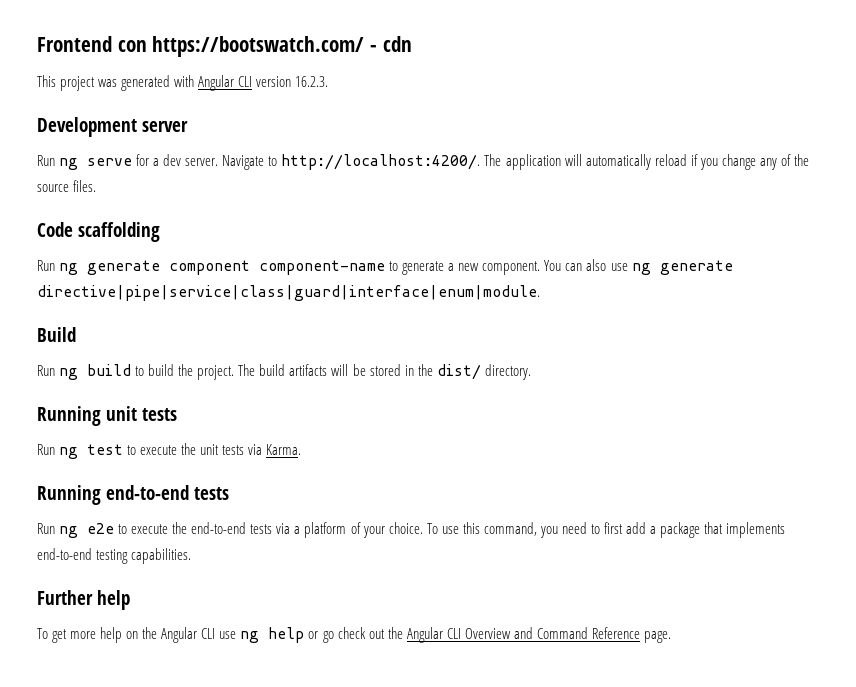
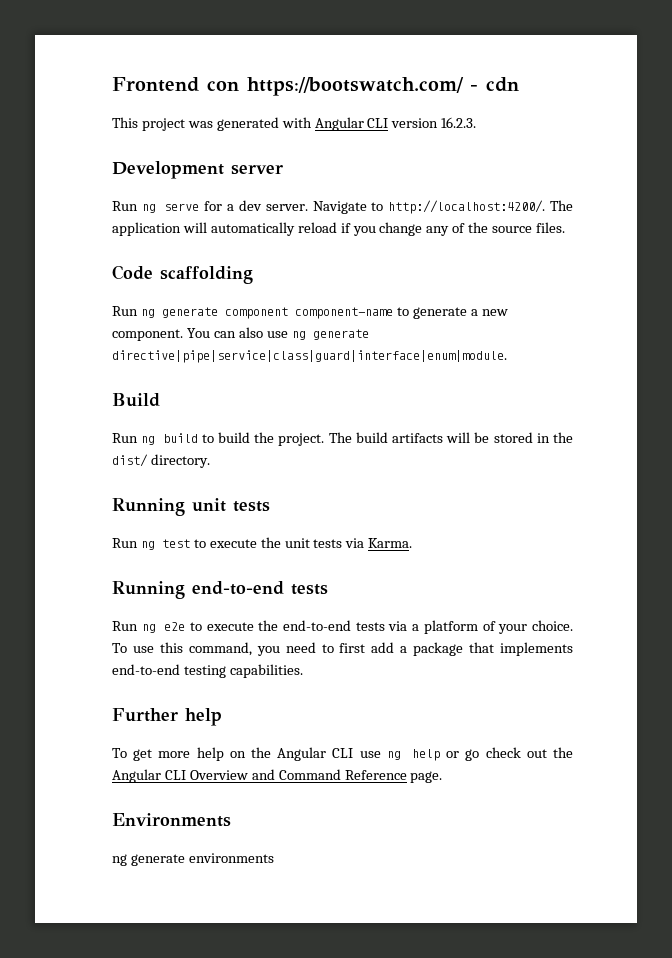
+ Environments
+ ng generate environments

